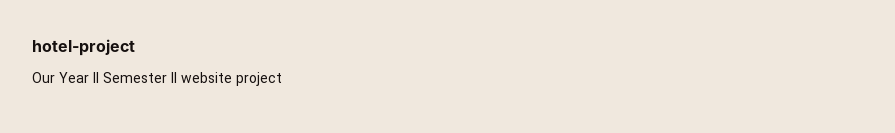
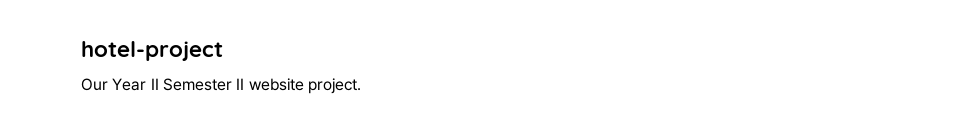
- Our Year II Semester II website project
+ Our Year II Semester II website project.

